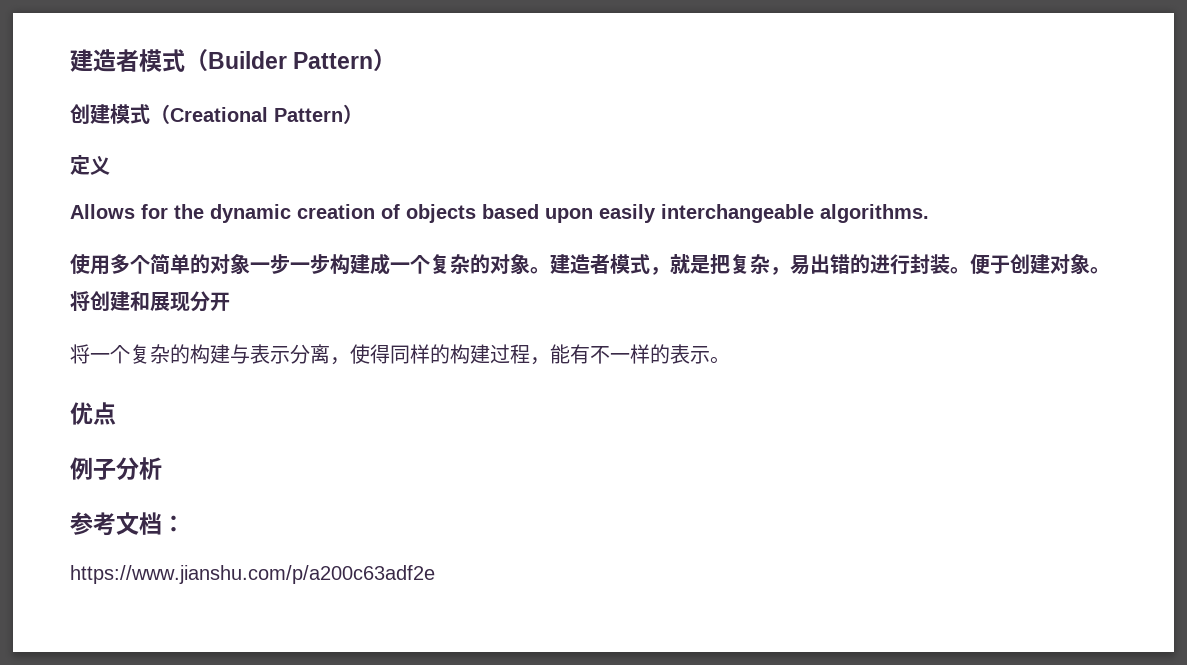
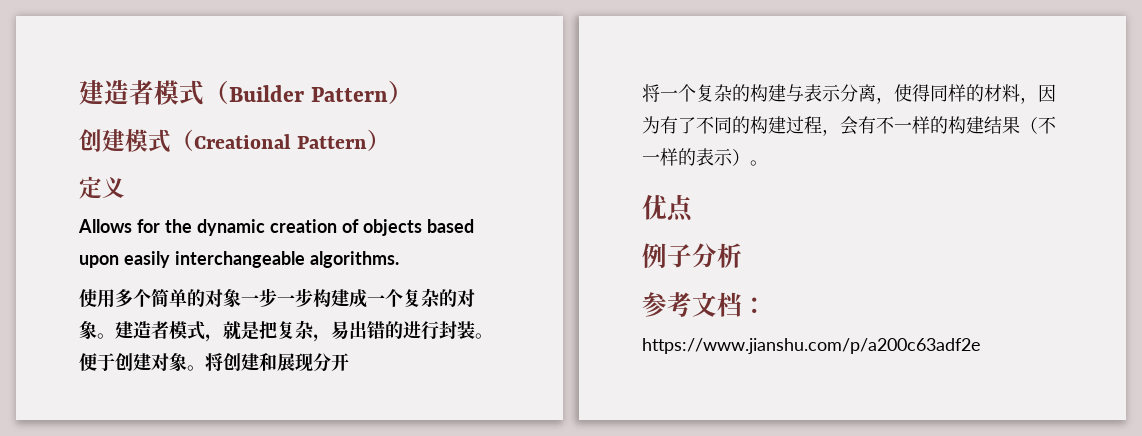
- 将一个复杂的构建与表示分离，使得同样的构建过程，能有不一样的表示。
+ 将一个复杂的构建与表示分离，使得同样的材料，因为有了不同的构建过程，会有不一样的构建结果（不一样的表示）。

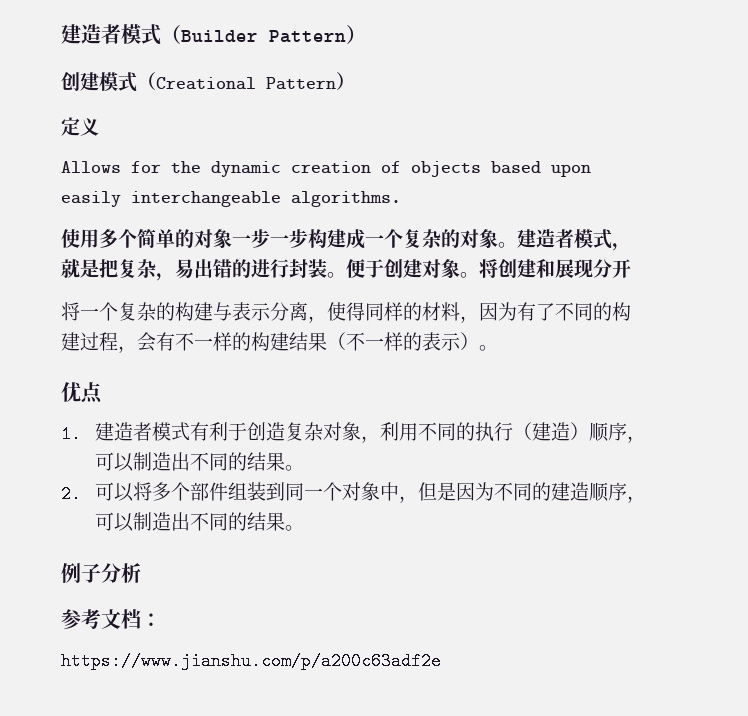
+ 1.建造者模式有利于创造复杂对象，利用不同的执行（建造）顺序，可以制造出不同的结果。
+ 2.可以将多个部件组装到同一个对象中，但是因为不同的建造顺序，可以制造出不同的结果。

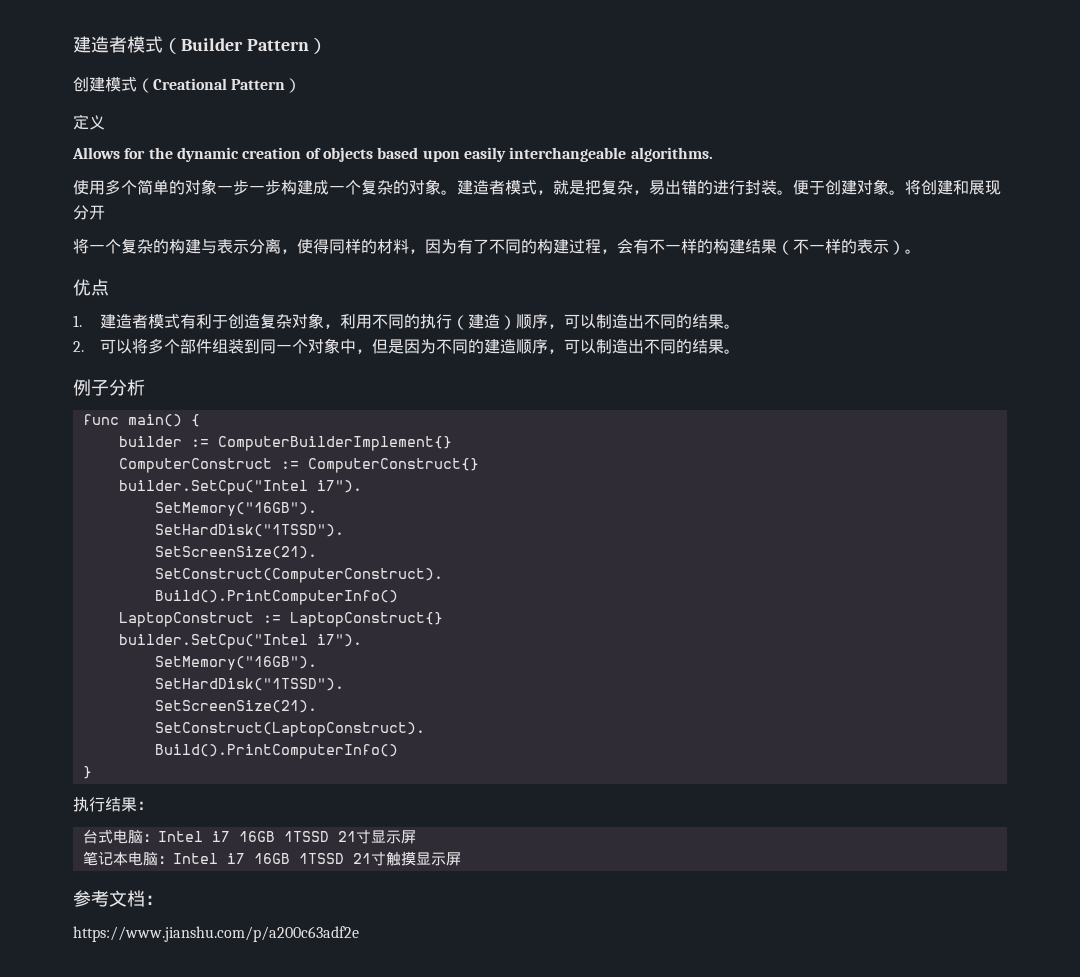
+ func main() {
+ builder := ComputerBuilderImplement{}
+ ComputerConstruct := ComputerConstruct{}
+ builder.SetCpu("Intel i7").
+ SetMemory("16GB").
+ SetHardDisk("1TSSD").
+ SetScreenSize(21).
+ SetConstruct(ComputerConstruct).
+ Build().PrintComputerInfo()
+ LaptopConstruct := LaptopConstruct{}
+ builder.SetCpu("Intel i7").
+ SetMemory("16GB").
+ SetHardDisk("1TSSD").
+ SetScreenSize(21).
+ SetConstruct(LaptopConstruct).
+ Build().PrintComputerInfo()
+ }
+ 执行结果：
+ 台式电脑：Intel i7 16GB 1TSSD 21寸显示屏
+ 笔记本电脑：Intel i7 16GB 1TSSD 21寸触摸显示屏

